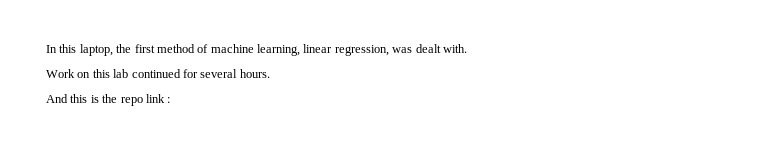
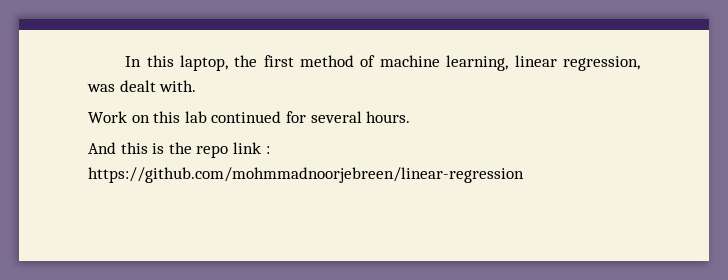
- And this is the repo link :
+ And this is the repo link : https://github.com/mohmmadnoorjebreen/linear-regression

